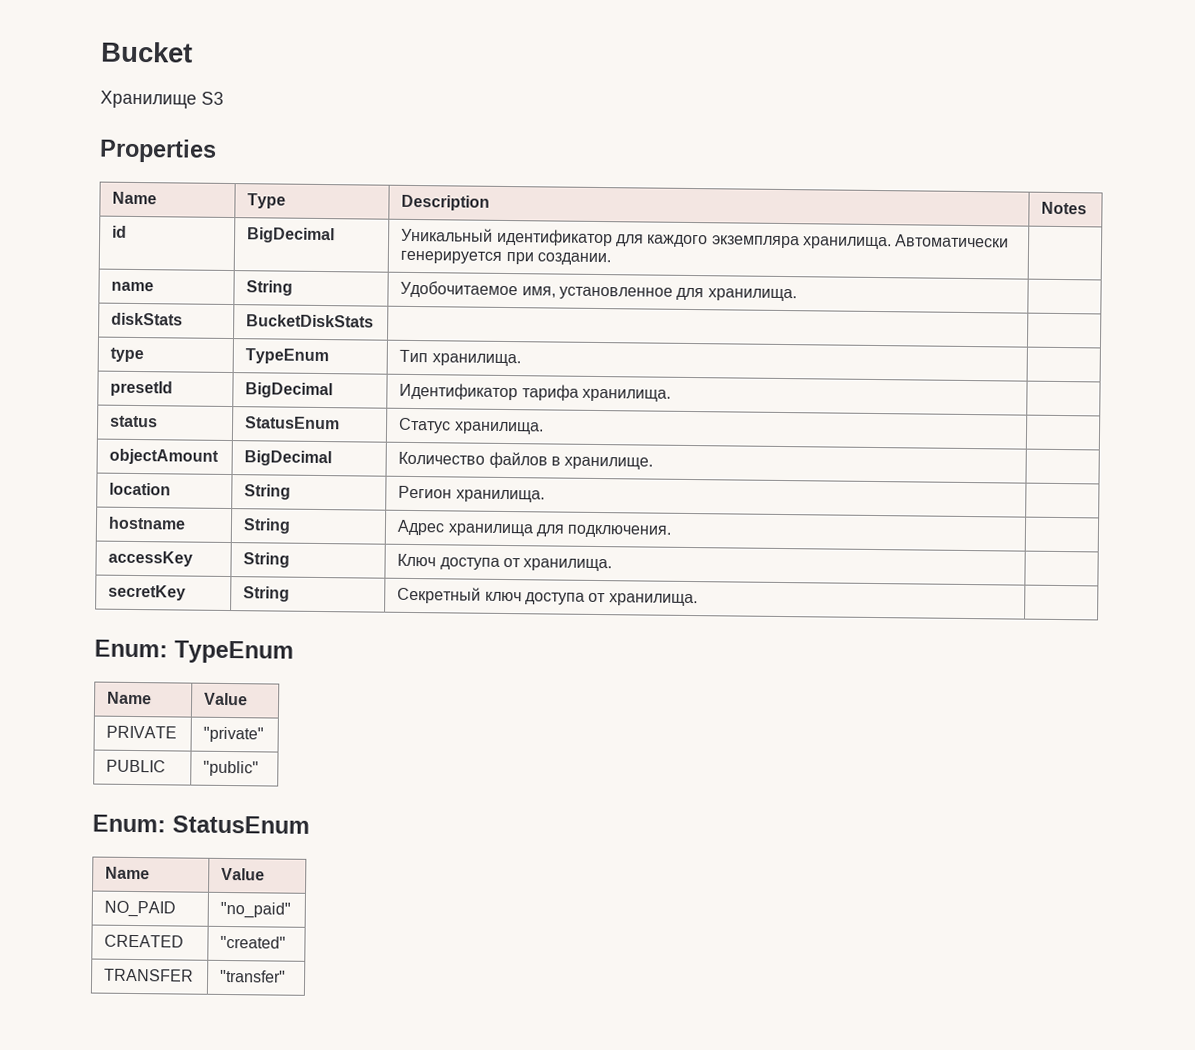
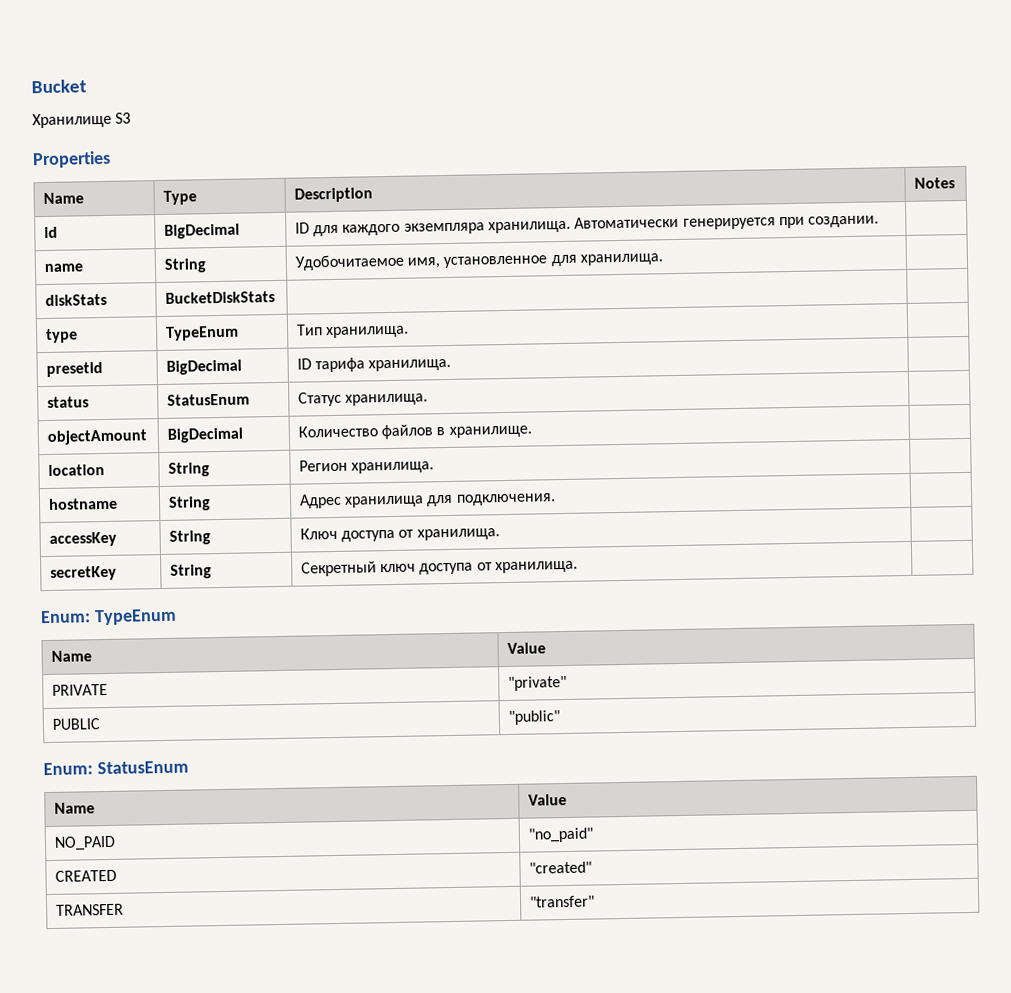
- id | BigDecimal | Уникальный идентификатор для каждого экземпляра хранилища. Автоматически генерируется при создании. |
+ id | BigDecimal | ID для каждого экземпляра хранилища. Автоматически генерируется при создании. |
- presetId | BigDecimal | Идентификатор тарифа хранилища. |
+ presetId | BigDecimal | ID тарифа хранилища. |

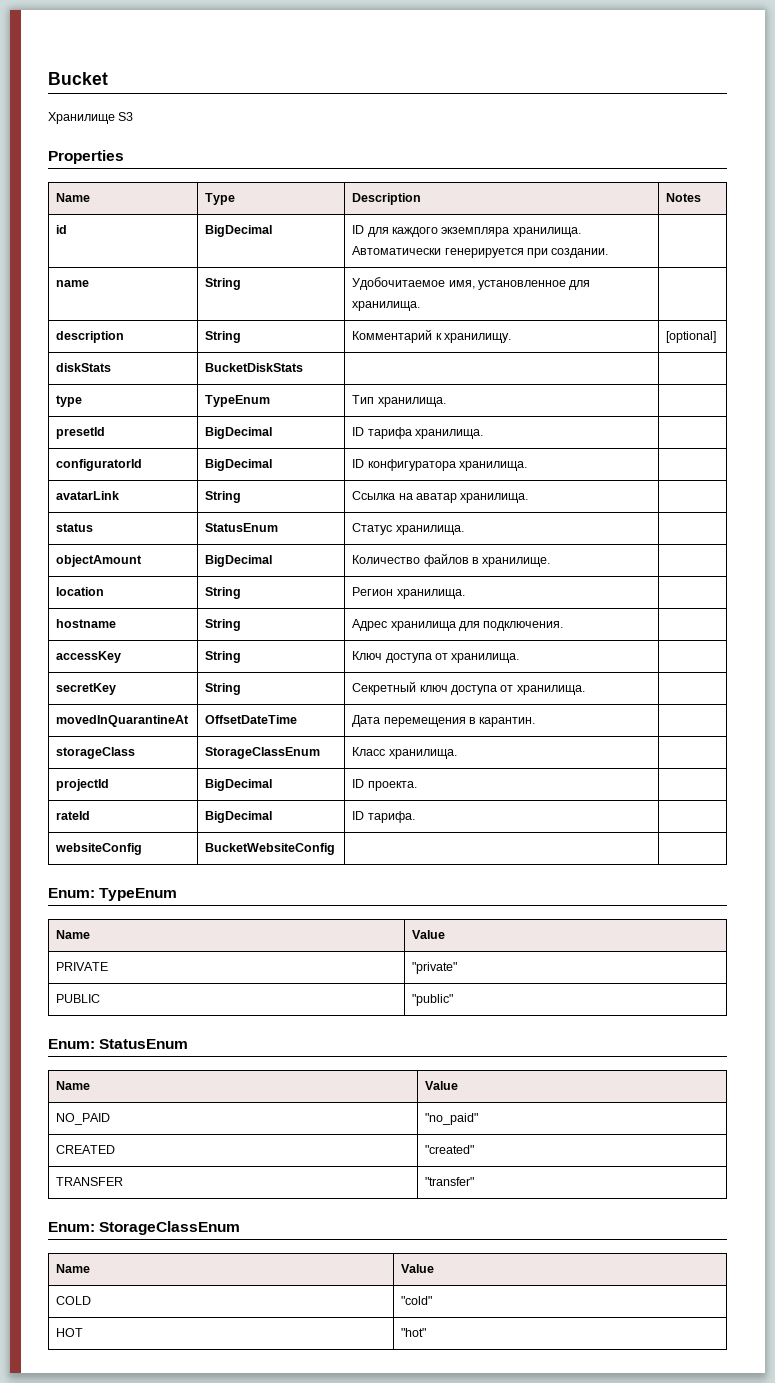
+ description | String | Комментарий к хранилищу. | [optional]
+ configuratorId | BigDecimal | ID конфигуратора хранилища. |
+ avatarLink | String | Ссылка на аватар хранилища. |
+ movedInQuarantineAt | OffsetDateTime | Дата перемещения в карантин. |
+ storageClass | StorageClassEnum | Класс хранилища. |
+ projectId | BigDecimal | ID проекта. |
+ rateId | BigDecimal | ID тарифа. |
+ websiteConfig | BucketWebsiteConfig | |
+ Enum: StorageClassEnum
+ Name | Value
+ COLD | "cold"
+ HOT | "hot"

